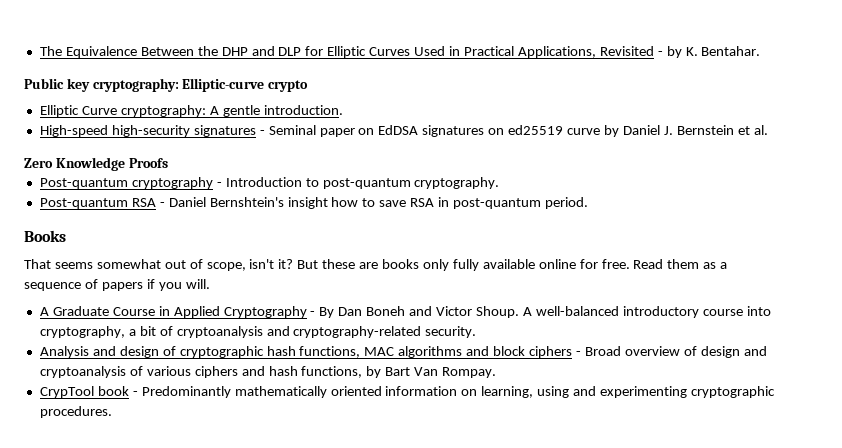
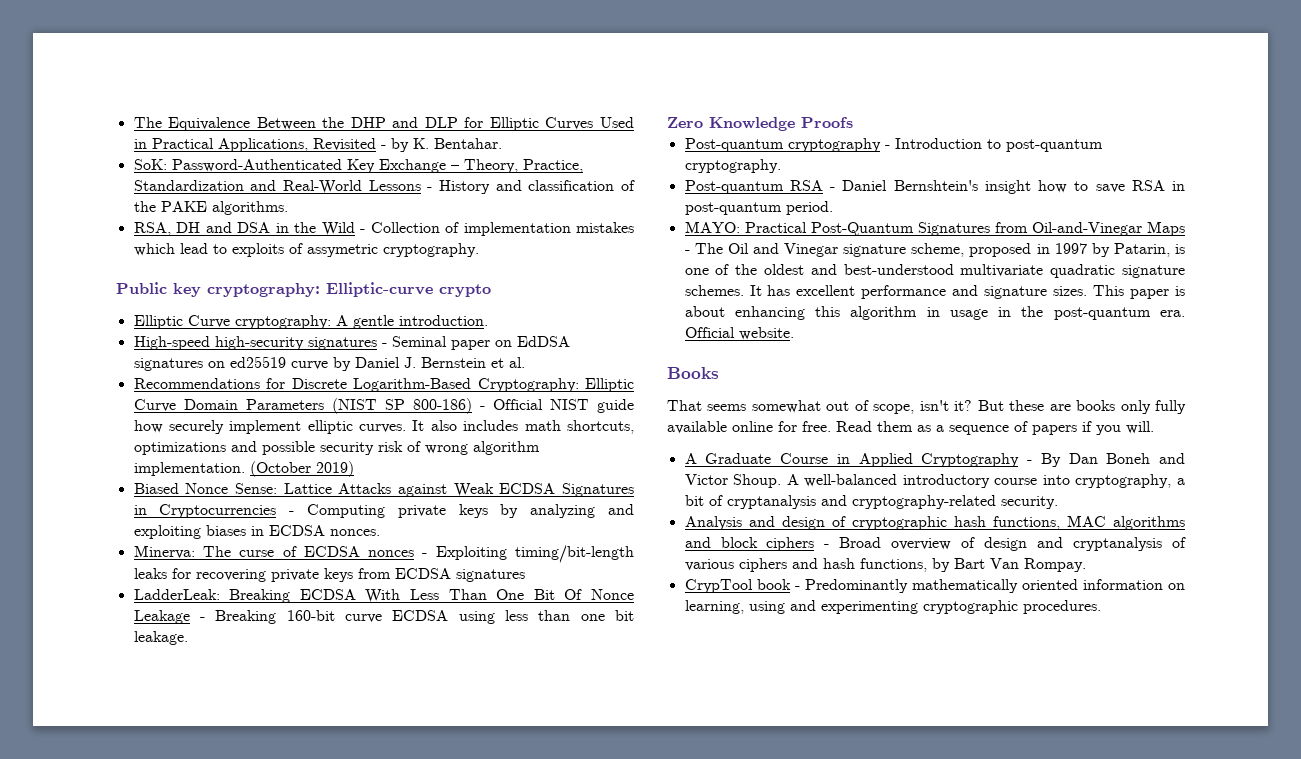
+ SoK: Password-Authenticated Key Exchange – Theory, Practice, Standardization and Real-World Lessons - History and classification of the PAKE algorithms.
+ RSA, DH and DSA in the Wild - Collection of implementation mistakes which lead to exploits of assymetric cryptography.
+ Recommendations for Discrete Logarithm-Based Cryptography: Elliptic Curve Domain Parameters (NIST SP 800-186) - Official NIST guide how securely implement elliptic curves. It also includes math shortcuts, optimizations and possible security risk of wrong algorithm implementation. (October 2019)
+ Biased Nonce Sense: Lattice Attacks against Weak ECDSA Signatures in Cryptocurrencies - Computing private keys by analyzing and exploiting biases in ECDSA nonces.
+ Minerva: The curse of ECDSA nonces - Exploiting timing/bit-length leaks for recovering private keys from ECDSA signatures
+ LadderLeak: Breaking ECDSA With Less Than One Bit Of Nonce Leakage - Breaking 160-bit curve ECDSA using less than one bit leakage.
+ MAYO: Practical Post-Quantum Signatures from Oil-and-Vinegar Maps - The Oil and Vinegar signature scheme, proposed in 1997 by Patarin, is one of the oldest and best-understood multivariate quadratic signature schemes. It has excellent performance and signature sizes. This paper is about enhancing this algorithm in usage in the post-quantum era. Official website.
- A well-balanced introductory course into cryptography, a bit of cryptoanalysis and cryptography-related security.
+ A well-balanced introductory course into cryptography, a bit of cryptanalysis and cryptography-related security.
- Analysis and design of cryptographic hash functions, MAC algorithms and block ciphers - Broad overview of design and cryptoanalysis of various ciphers and hash functions, by Bart Van Rompay.
+ Analysis and design of cryptographic hash functions, MAC algorithms and block ciphers - Broad overview of design and cryptanalysis of various ciphers and hash functions, by Bart Van Rompay.

